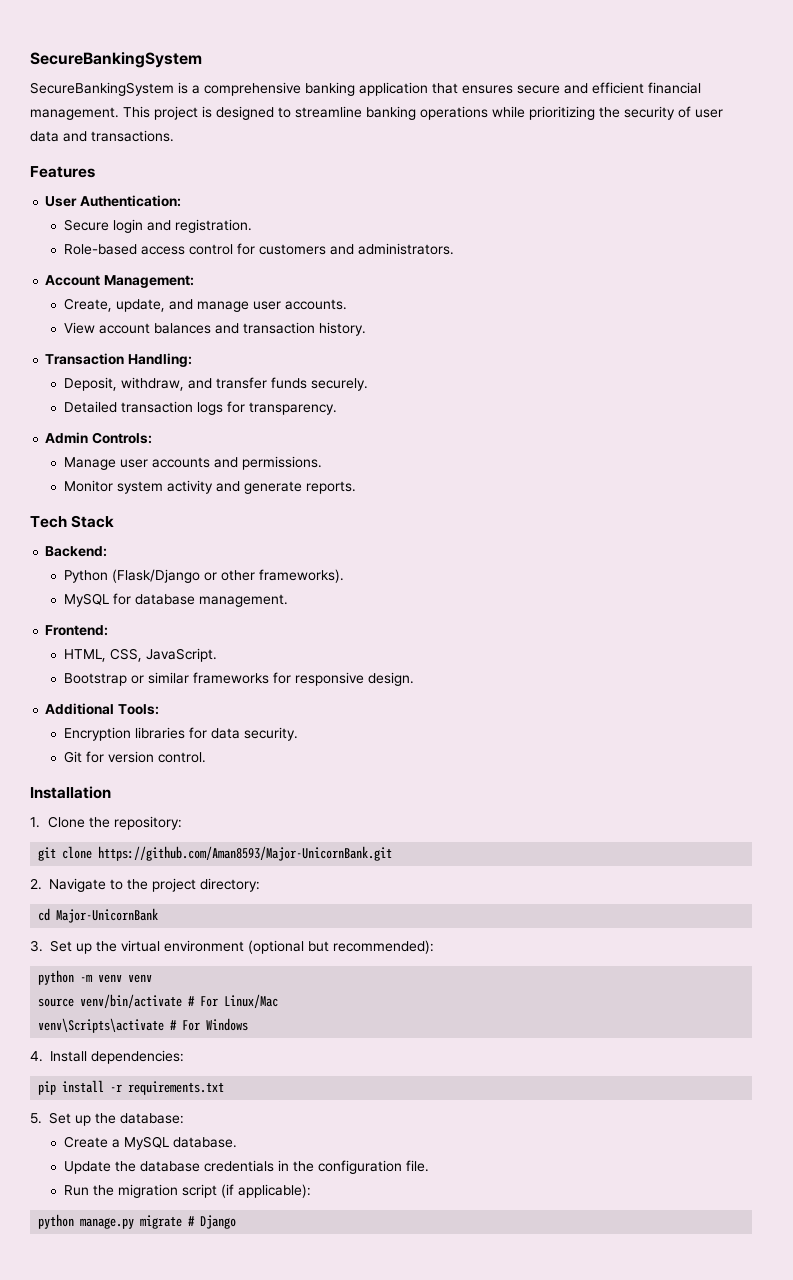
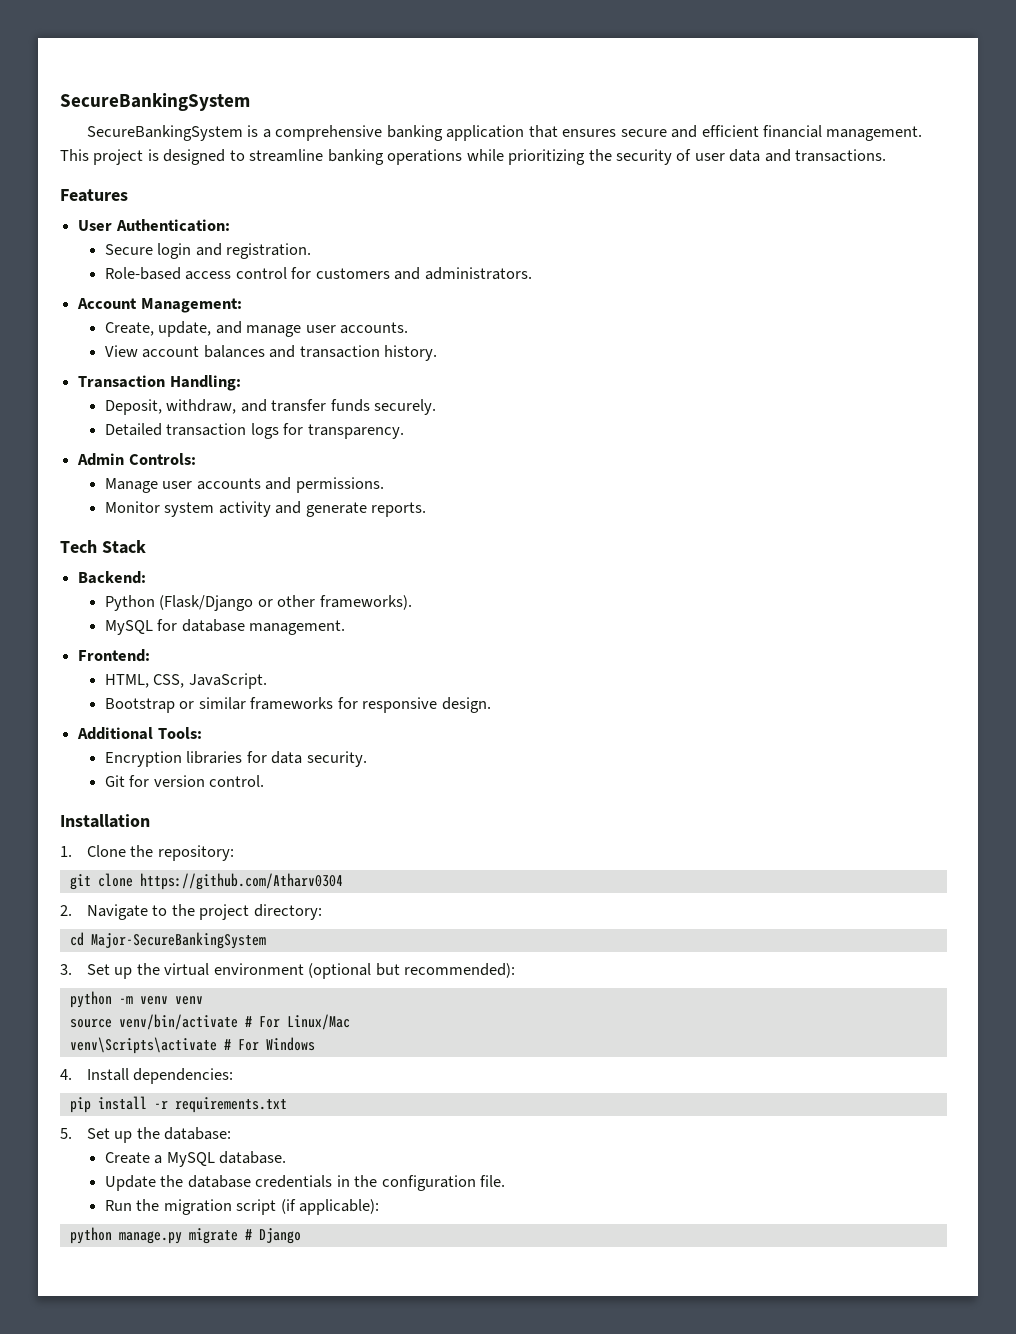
- git clone https://github.com/Aman8593/Major-UnicornBank.git
+ git clone https://github.com/Atharv0304
- cd Major-UnicornBank
+ cd Major-SecureBankingSystem

